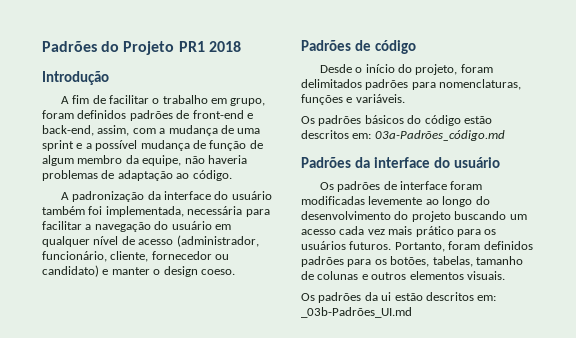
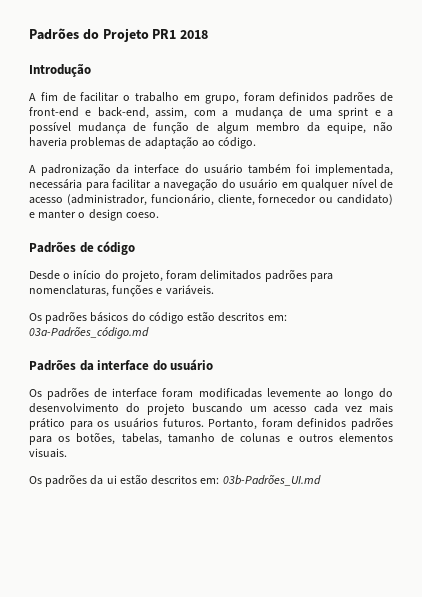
- Os padrões da ui estão descritos em: _03b-Padrões_UI.md
+ Os padrões da ui estão descritos em: 03b-Padrões_UI.md

